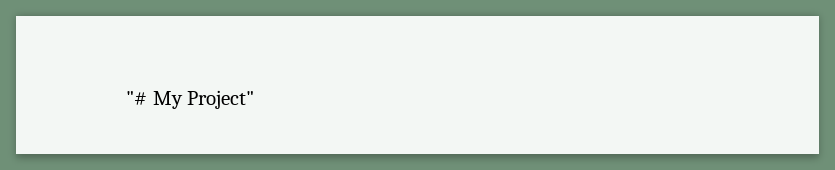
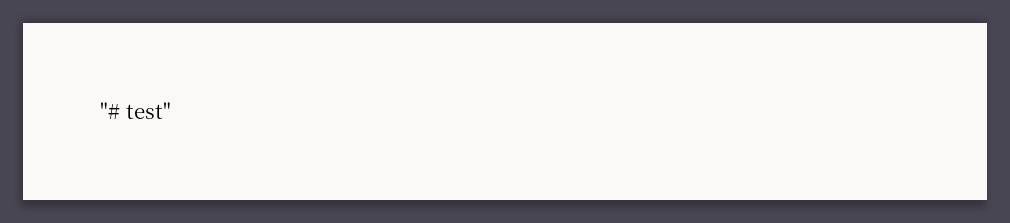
- "# My Project"
+ "# test"

